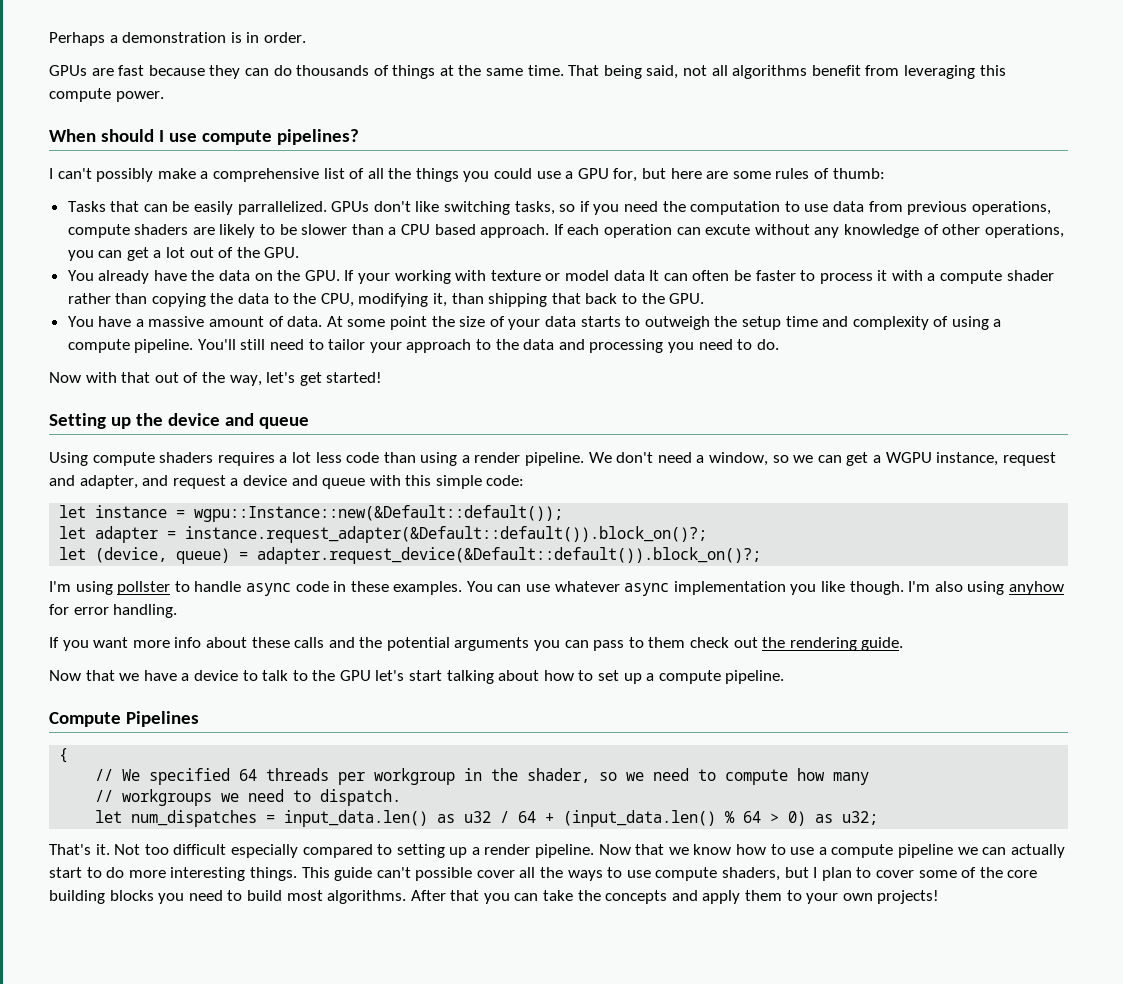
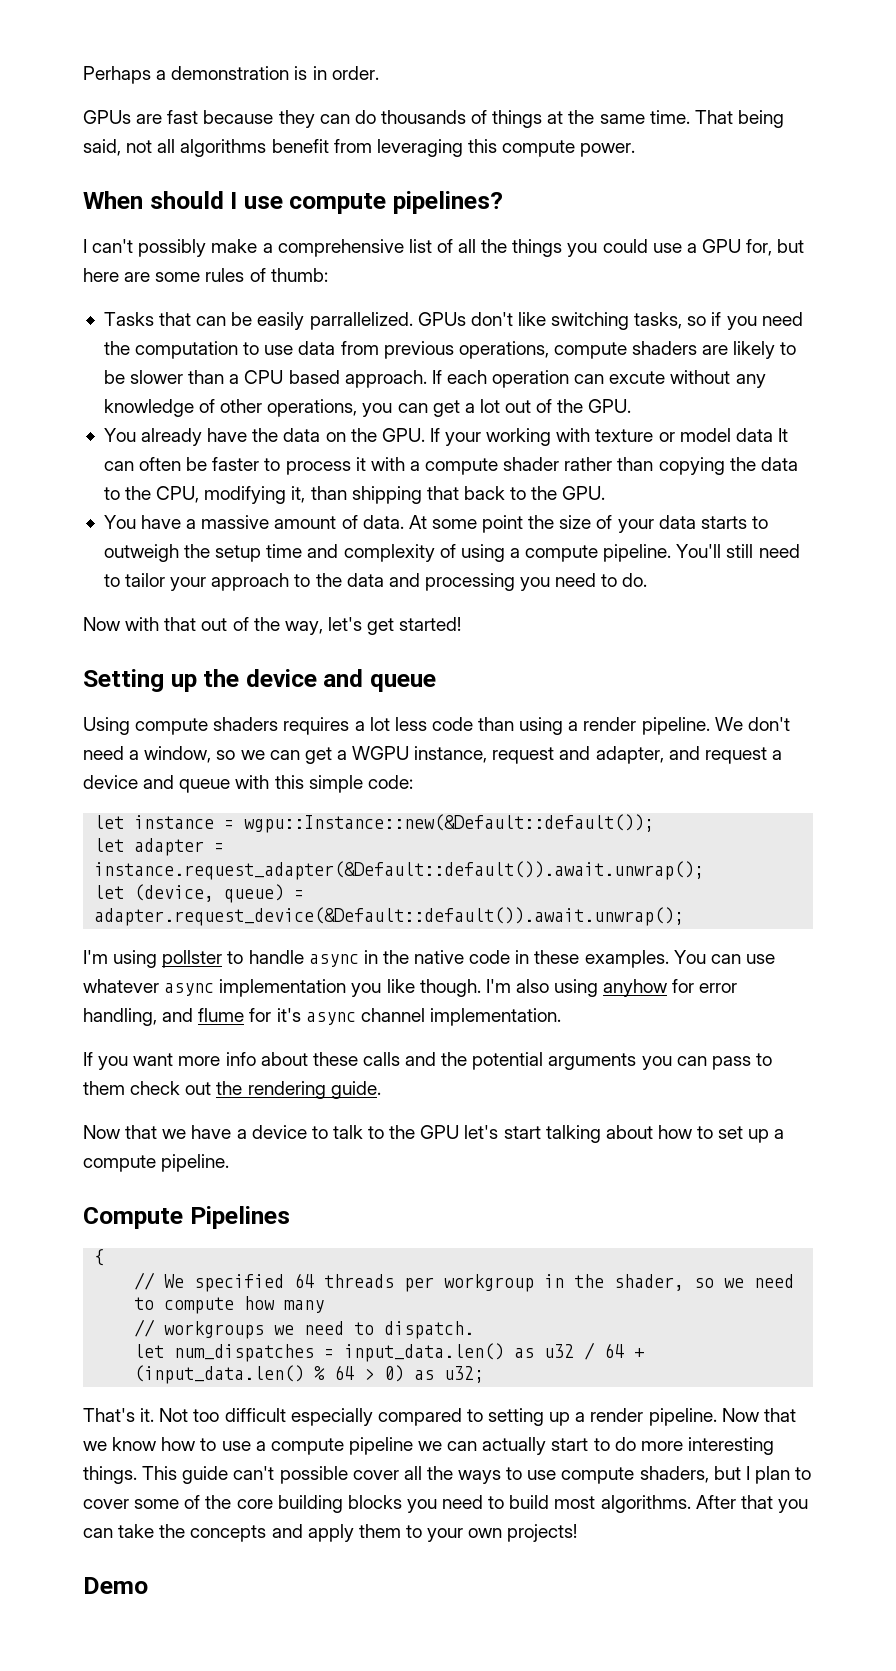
- let adapter = instance.request_adapter(&Default::default()).block_on()?;
+ let adapter = instance.request_adapter(&Default::default()).await.unwrap();
- let (device, queue) = adapter.request_device(&Default::default()).block_on()?;
+ let (device, queue) = adapter.request_device(&Default::default()).await.unwrap();
- I'm using pollster to handle async code in these examples.
+ I'm using pollster to handle async in the native code in these examples.
- I'm also using anyhow for error handling.
+ I'm also using anyhow for error handling, and flume for it's async channel implementation.
+ Demo

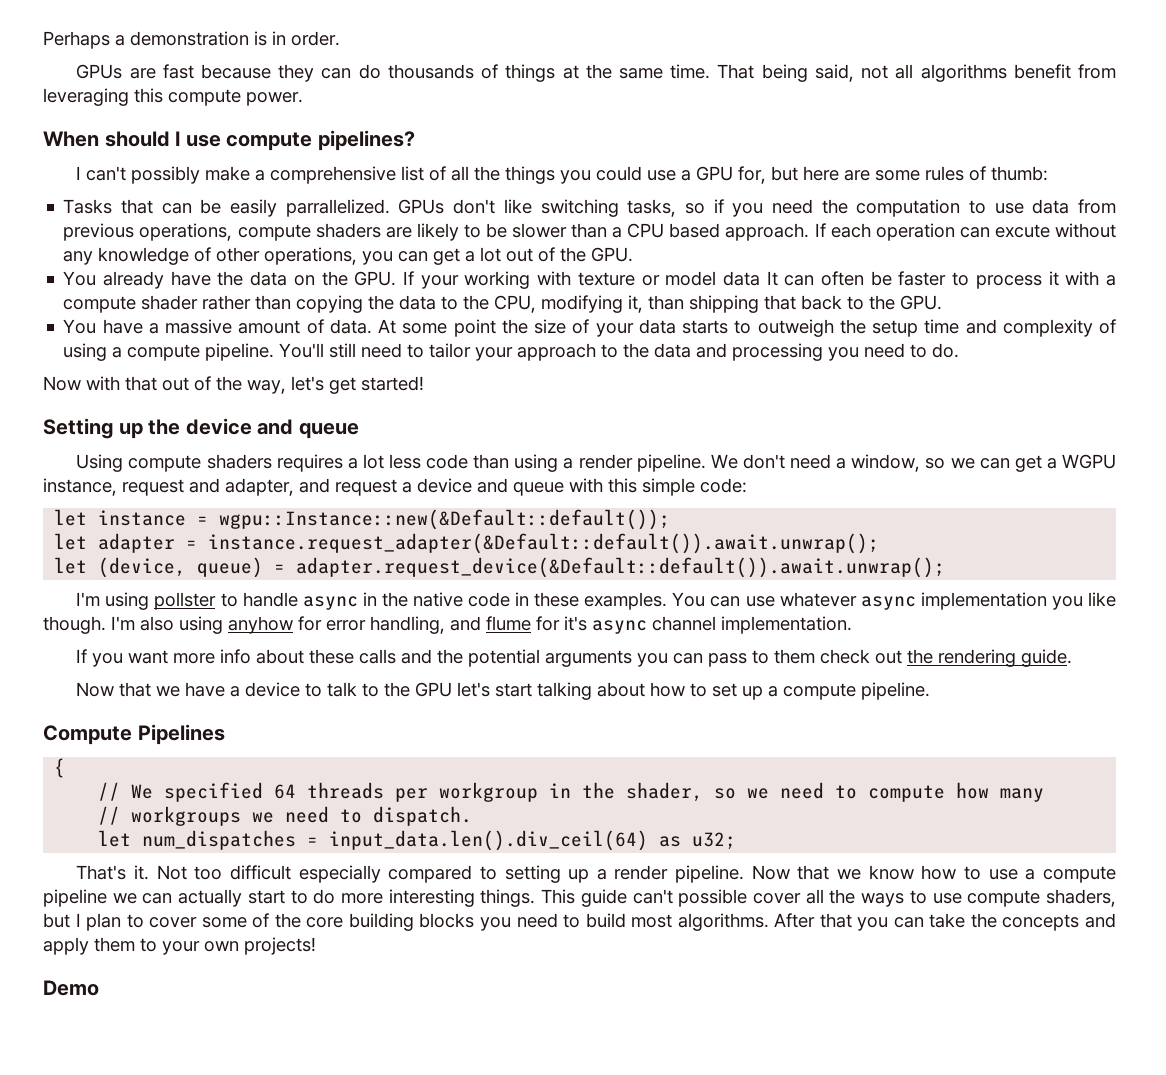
- let num_dispatches = input_data.len() as u32 / 64 + (input_data.len() % 64 > 0) as u32;
+ let num_dispatches = input_data.len().div_ceil(64) as u32;

